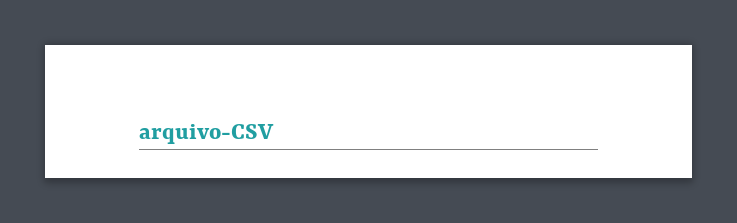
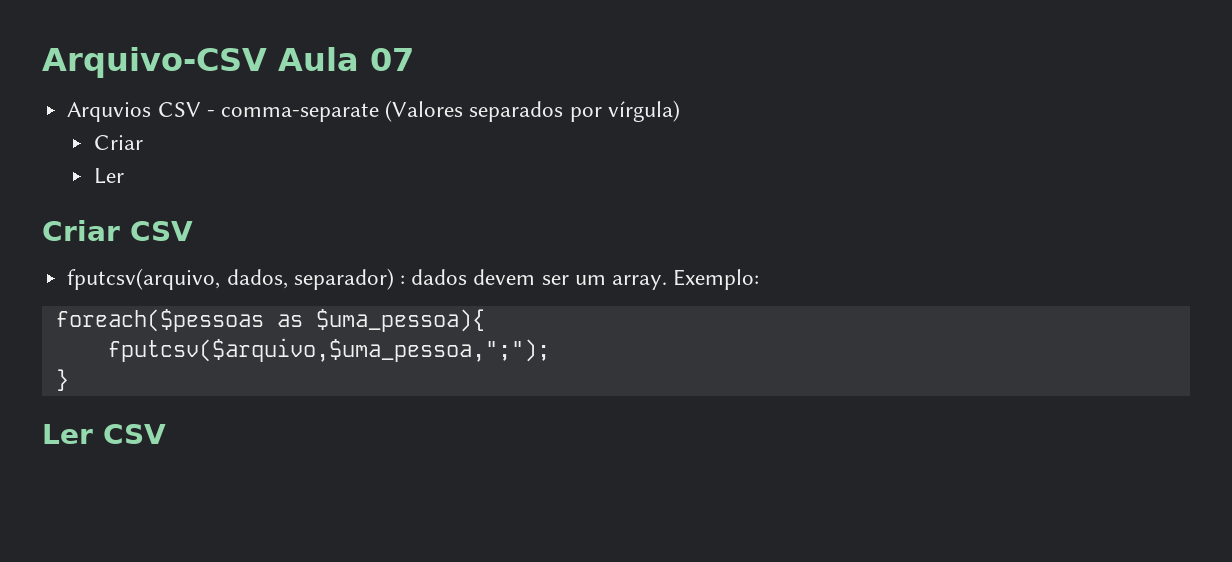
- arquivo-CSV
+ Arquivo-CSV Aula 07
+ Arquvios CSV - comma-separate (Valores separados por vírgula)
+ Criar
+ Ler
+ Criar CSV
+ fputcsv(arquivo, dados, separador) : dados devem ser um array. Exemplo:
+ foreach($pessoas as $uma_pessoa){
+ fputcsv($arquivo,$uma_pessoa,";");
+ }
+ Ler CSV

